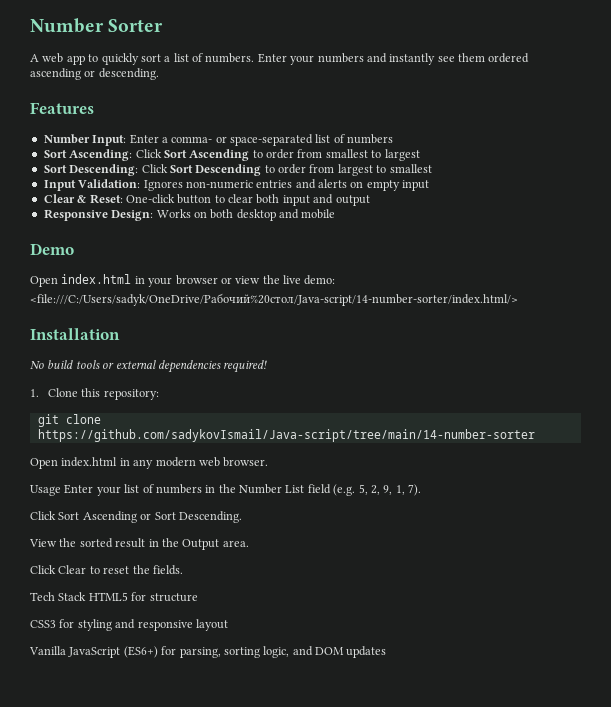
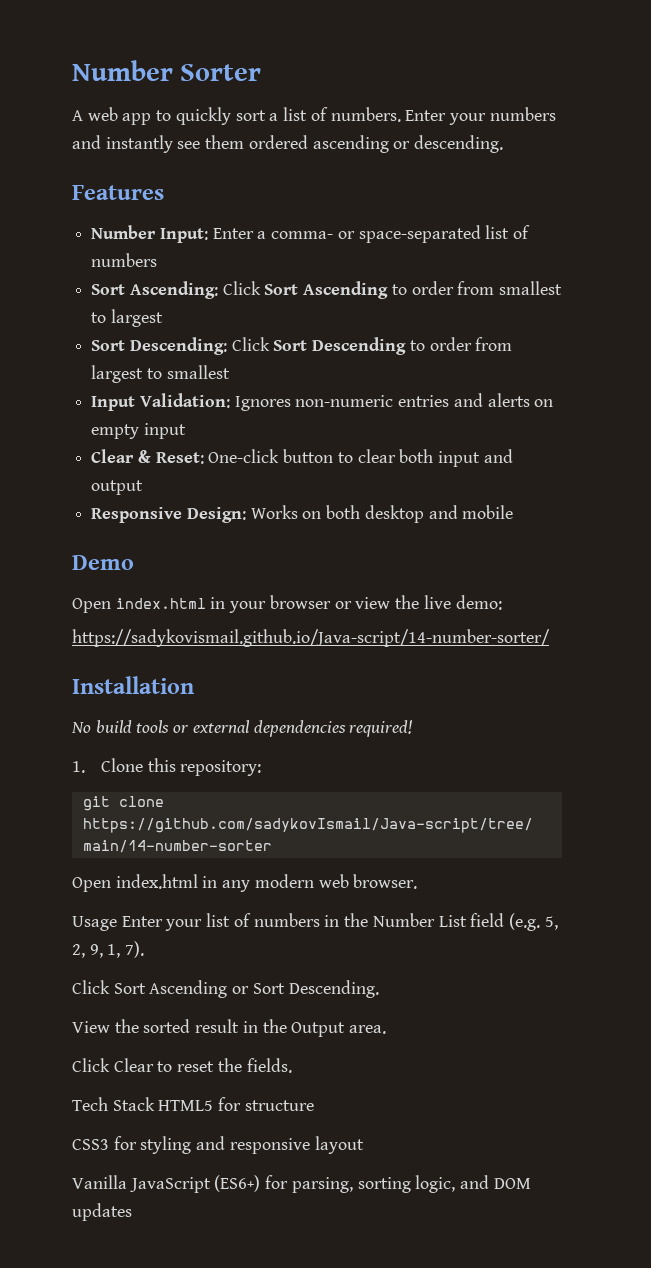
- <file:///C:/Users/sadyk/OneDrive/Рабочий%20стол/Java-script/14-number-sorter/index.html/>
+ https://sadykovismail.github.io/Java-script/14-number-sorter/

